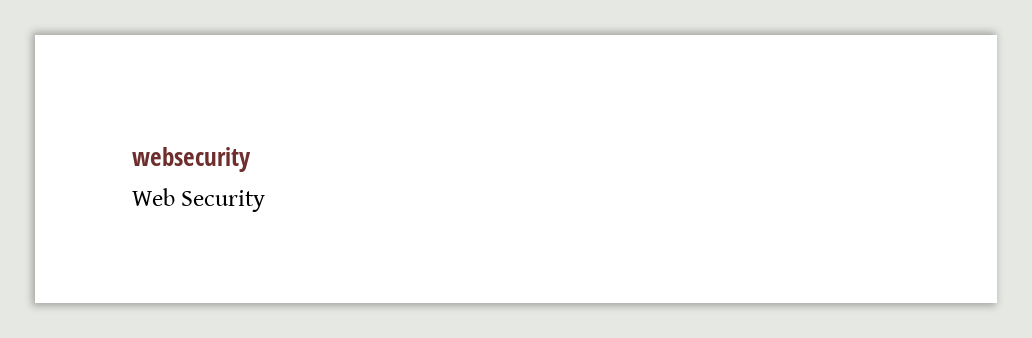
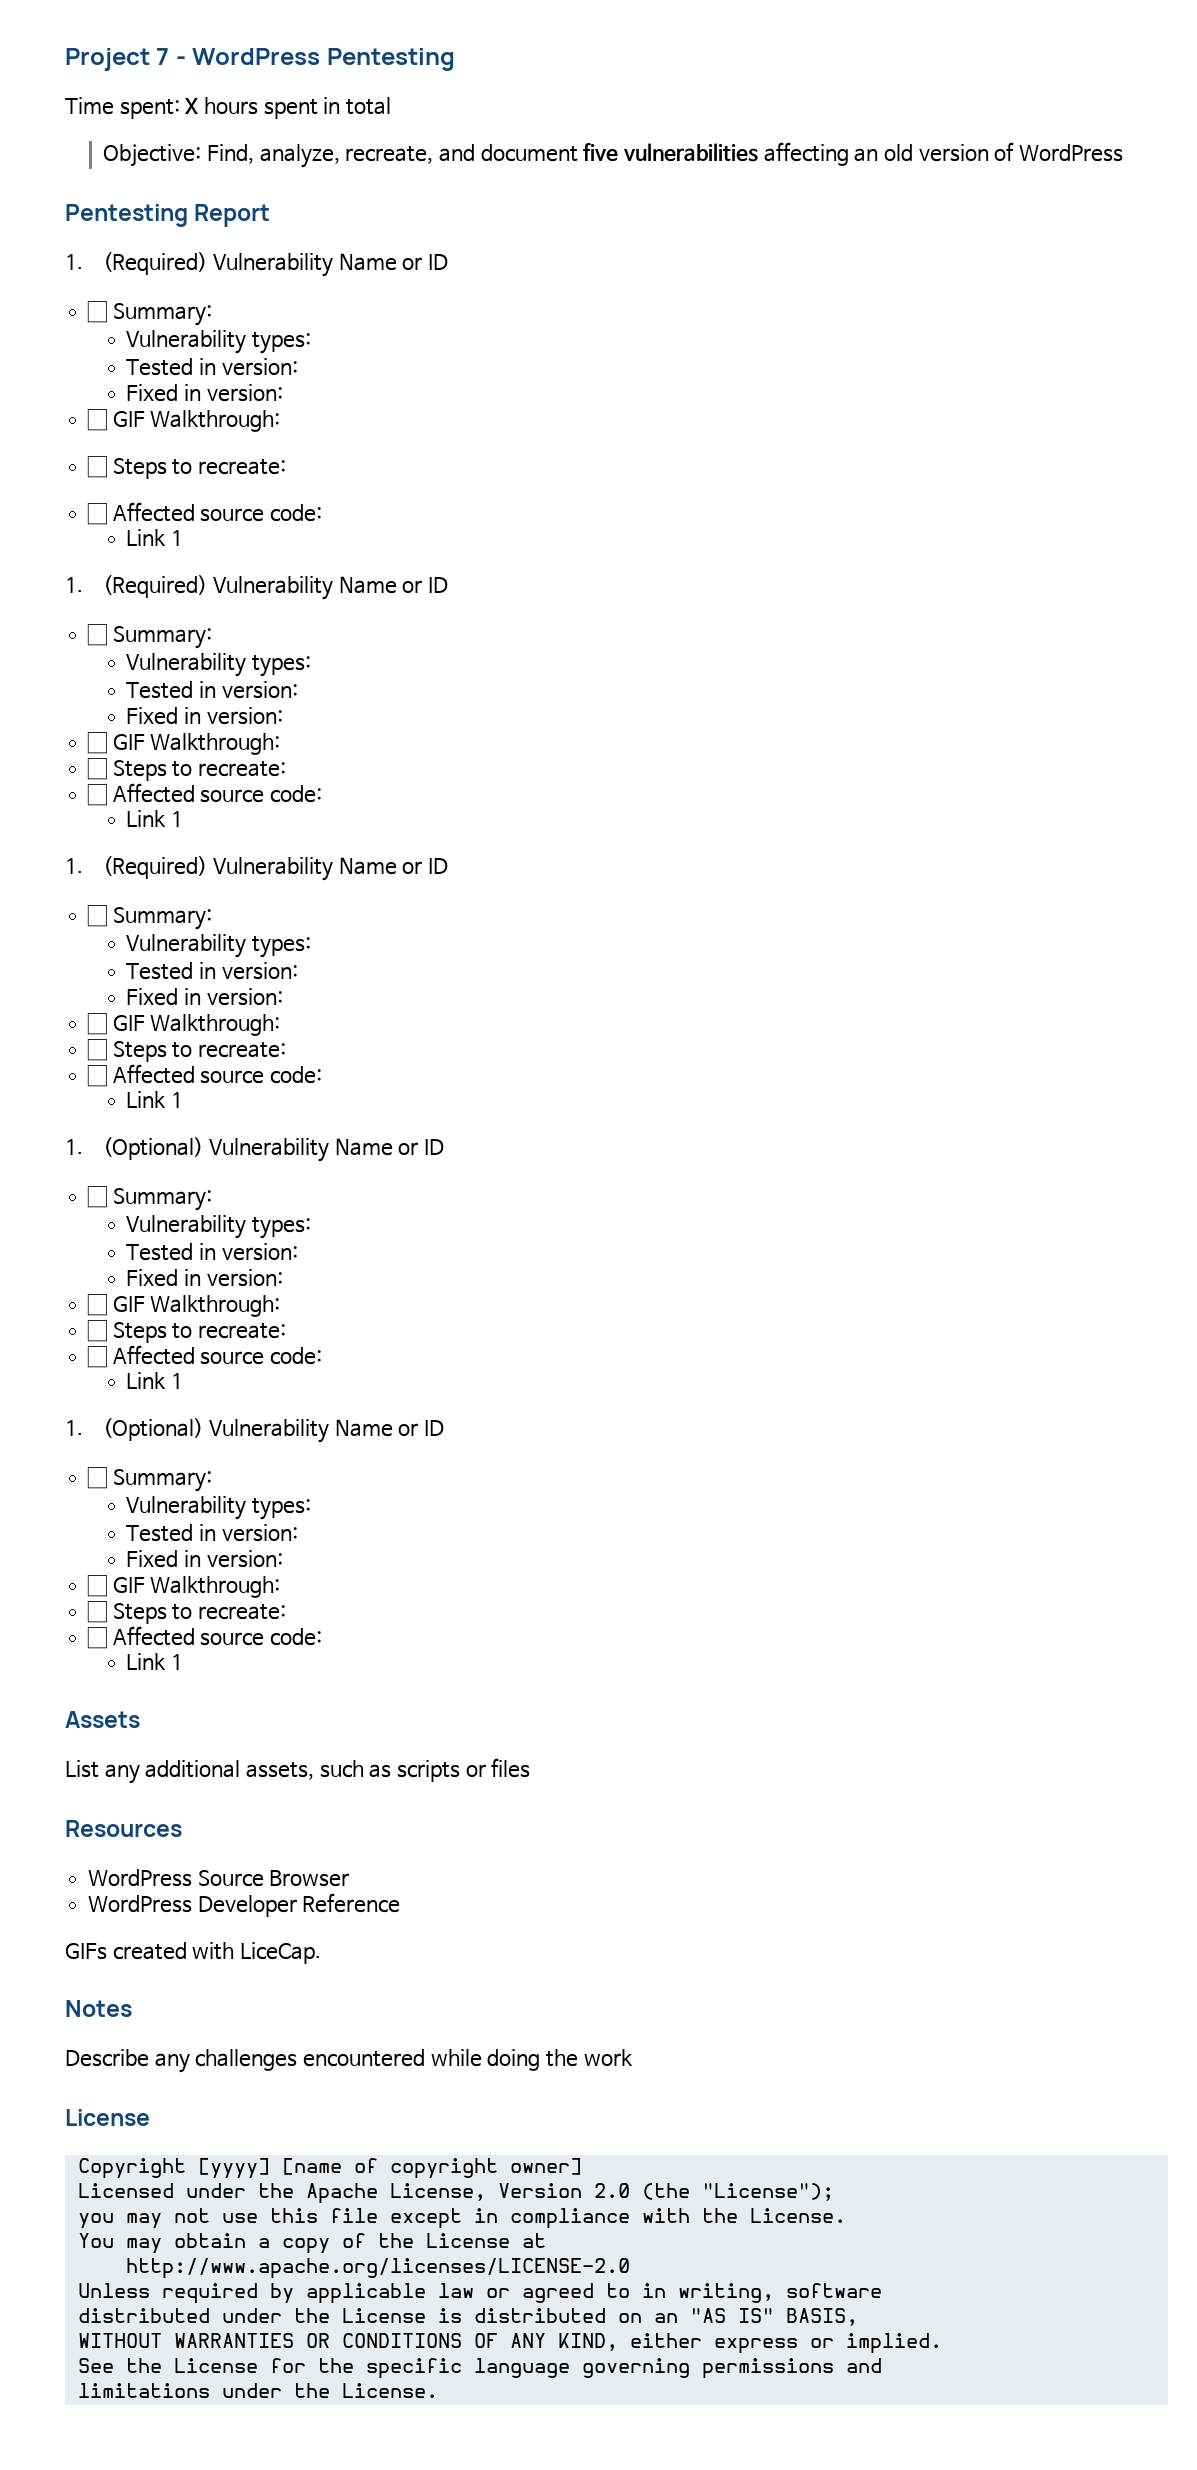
- websecurity
- Web Security
+ Project 7 - WordPress Pentesting
+ Time spent: X hours spent in total
+ Objective: Find, analyze, recreate, and document five vulnerabilities affecting an old version of WordPress
+ Pentesting Report
+ 1. (Required) Vulnerability Name or ID
+ ☐ Summary:
+ Vulnerability types:
+ Tested in version:
+ Fixed in version:
+ ☐ GIF Walkthrough:
+ ☐ Steps to recreate:
+ ☐ Affected source code:
+ Link 1
+ 1. (Required) Vulnerability Name or ID
+ ☐ Summary:
+ Vulnerability types:
+ Tested in version:
+ Fixed in version:
+ ☐ GIF Walkthrough:
+ ☐ Steps to recreate:
+ ☐ Affected source code:
+ Link 1
+ 1. (Required) Vulnerability Name or ID
+ ☐ Summary:
+ Vulnerability types:
+ Tested in version:
+ Fixed in version:
+ ☐ GIF Walkthrough:
+ ☐ Steps to recreate:
+ ☐ Affected source code:
+ Link 1
+ 1. (Optional) Vulnerability Name or ID
+ ☐ Summary:
+ Vulnerability types:
+ Tested in version:
+ Fixed in version:
+ ☐ GIF Walkthrough:
+ ☐ Steps to recreate:
+ ☐ Affected source code:
+ Link 1
+ 1. (Optional) Vulnerability Name or ID
+ ☐ Summary:
+ Vulnerability types:
+ Tested in version:
+ Fixed in version:
+ ☐ GIF Walkthrough:
+ ☐ Steps to recreate:
+ ☐ Affected source code:
+ Link 1
+ Assets
+ List any additional assets, such as scripts or files
+ Resources
+ WordPress Source Browser
+ WordPress Developer Reference
+ GIFs created with LiceCap.
+ Notes
+ Describe any challenges encountered while doing the work
+ License
+ Copyright [yyyy] [name of copyright owner]
+ Licensed under the Apache License, Version 2.0 (the "License");
+ you may not use this file except in compliance with the License.
+ You may obtain a copy of the License at
+ http://www.apache.org/licenses/LICENSE-2.0
+ Unless required by applicable law or agreed to in writing, software
+ distributed under the License is distributed on an "AS IS" BASIS,
+ WITHOUT WARRANTIES OR CONDITIONS OF ANY KIND, either express or implied.
+ See the License for the specific language governing permissions and
+ limitations under the License.

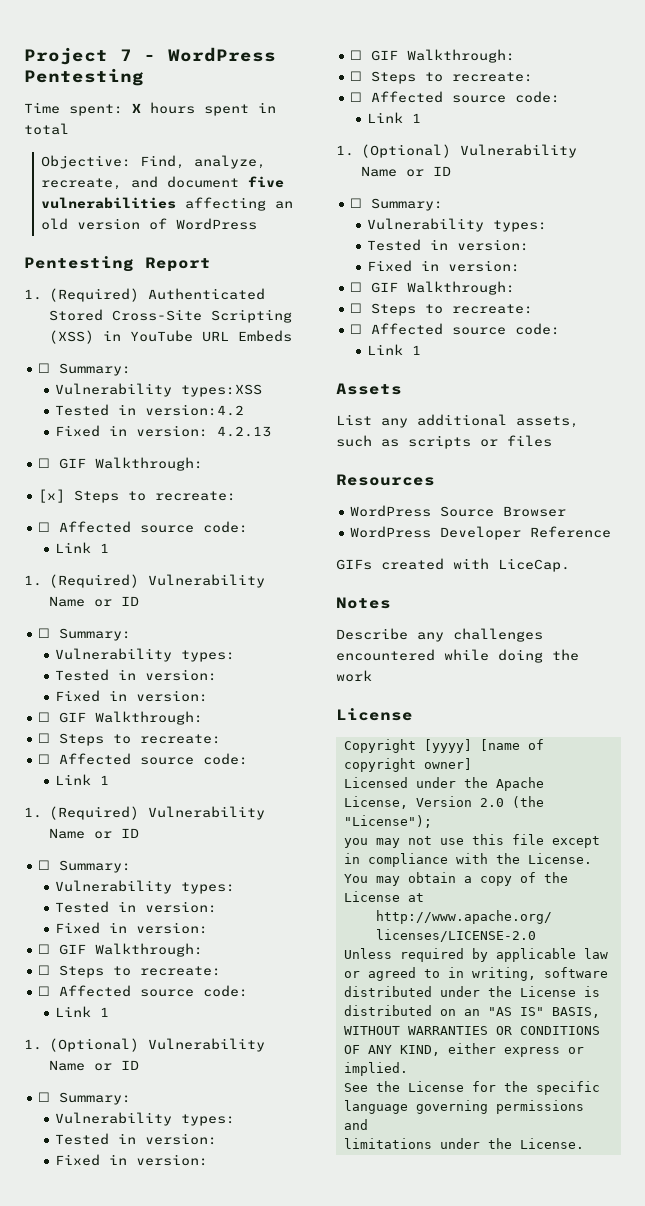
  Pentesting Report
- 1. (Required) Vulnerability Name or ID
+ 1. (Required) Authenticated Stored Cross-Site Scripting (XSS) in YouTube URL Embeds
  ☐ Summary:
- Vulnerability types:
- Tested in version:
- Fixed in version:
+ Vulnerability types:XSS
+ Tested in version:4.2
+ Fixed in version: 4.2.13
  ☐ GIF Walkthrough:
- ☐ Steps to recreate:
+ [x] Steps to recreate:

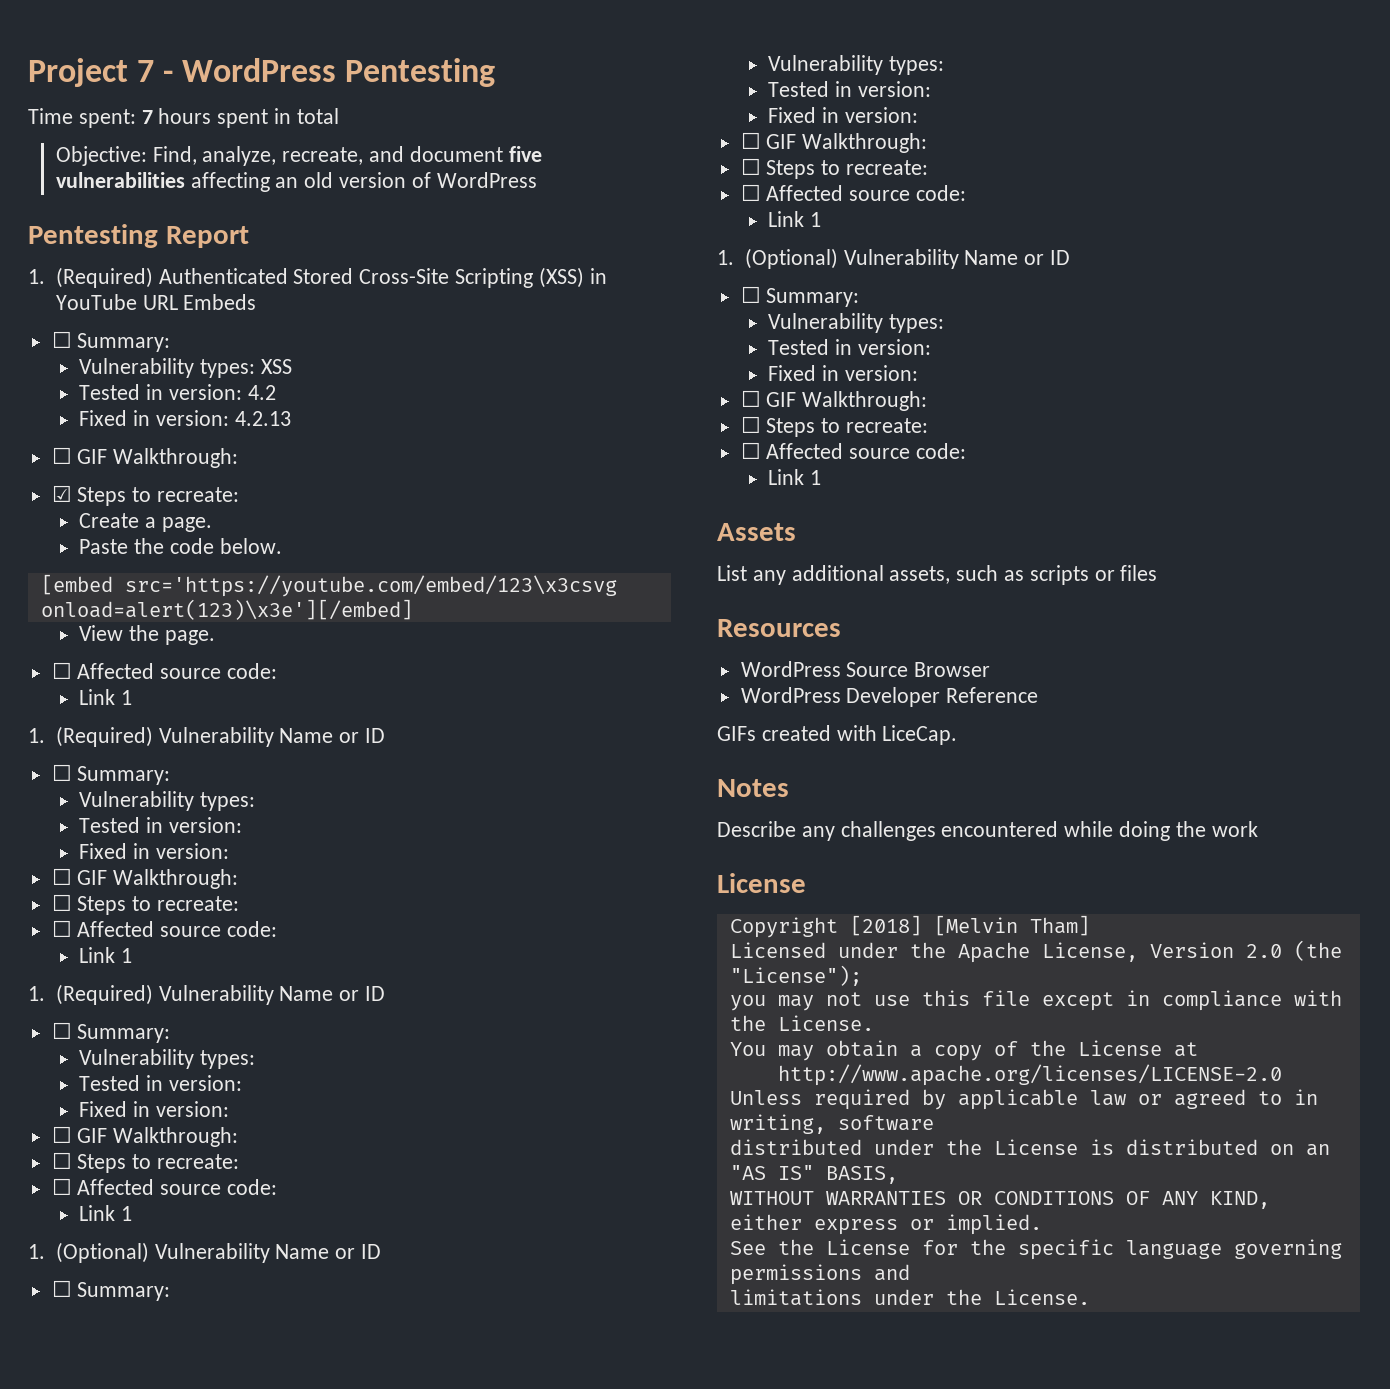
- Time spent: X hours spent in total
+ Time spent: 7 hours spent in total
- Vulnerability types:XSS
- Tested in version:4.2
+ Vulnerability types: XSS
+ Tested in version: 4.2
- [x] Steps to recreate:
+ ☑ Steps to recreate:
+ Create a page.
+ Paste the code below.
+ [embed src='https://youtube.com/embed/123\x3csvg onload=alert(123)\x3e'][/embed]
+ View the page.
- Copyright [yyyy] [name of copyright owner]
+ Copyright [2018] [Melvin Tham]

